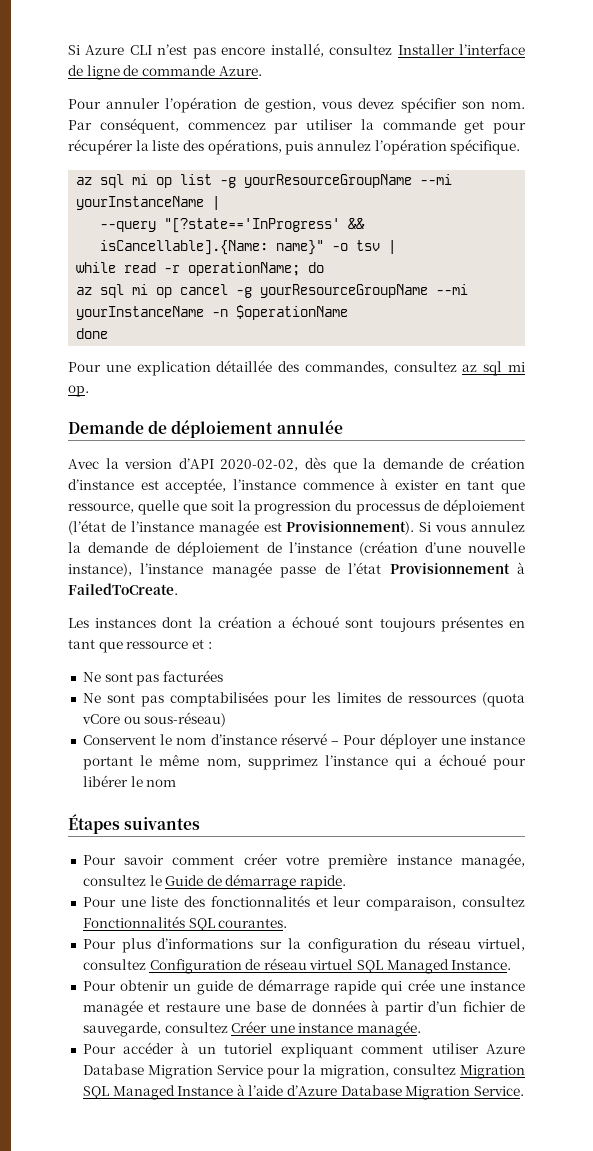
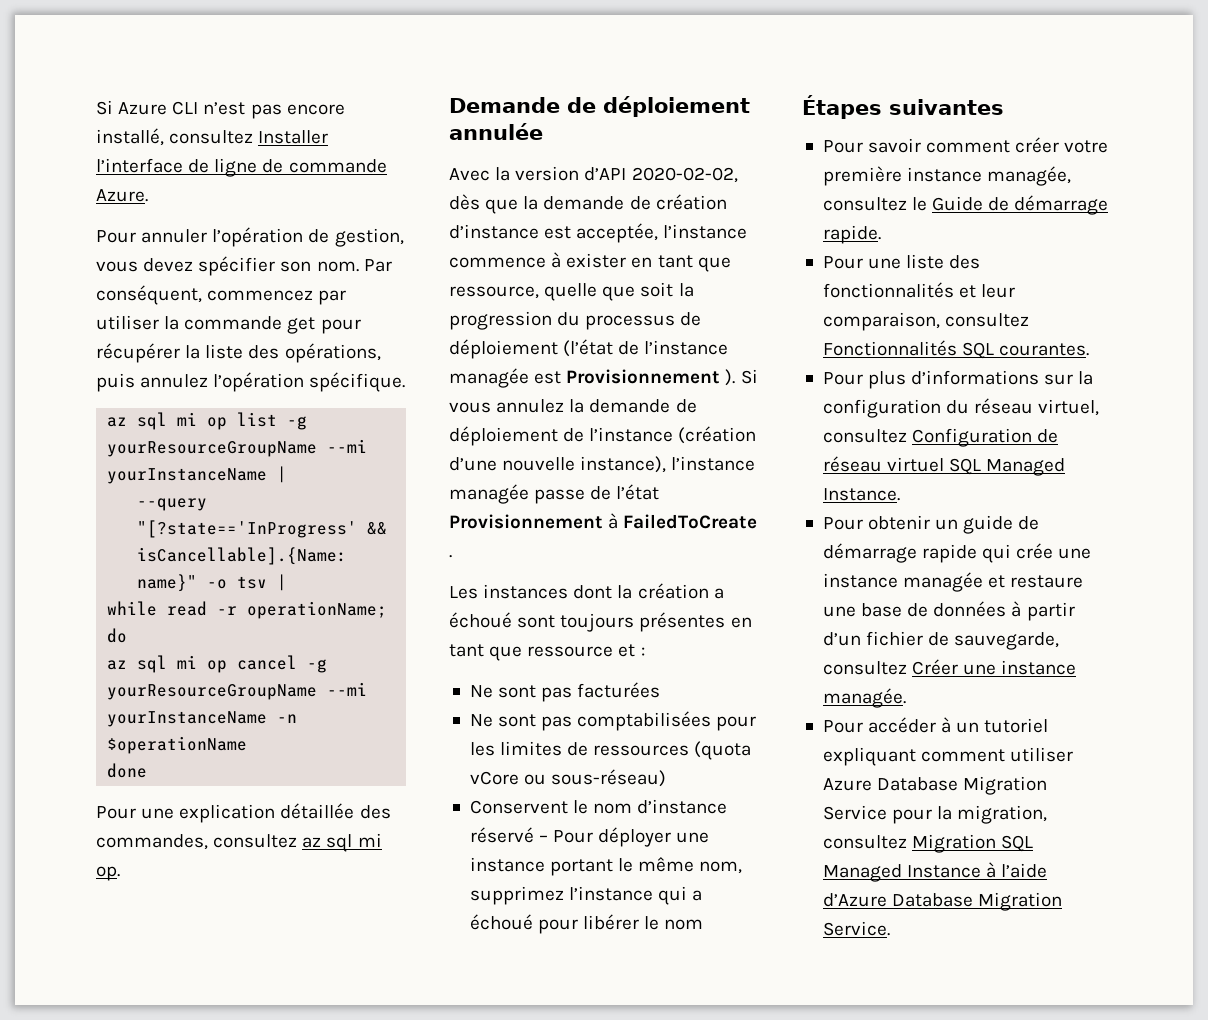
- Avec la version d’API 2020-02-02, dès que la demande de création d’instance est acceptée, l’instance commence à exister en tant que ressource, quelle que soit la progression du processus de déploiement (l’état de l’instance managée est Provisionnement).
+ Avec la version d’API 2020-02-02, dès que la demande de création d’instance est acceptée, l’instance commence à exister en tant que ressource, quelle que soit la progression du processus de déploiement (l’état de l’instance managée est Provisionnement ).
- Si vous annulez la demande de déploiement de l’instance (création d’une nouvelle instance), l’instance managée passe de l’état Provisionnement à FailedToCreate.
+ Si vous annulez la demande de déploiement de l’instance (création d’une nouvelle instance), l’instance managée passe de l’état Provisionnement à FailedToCreate .

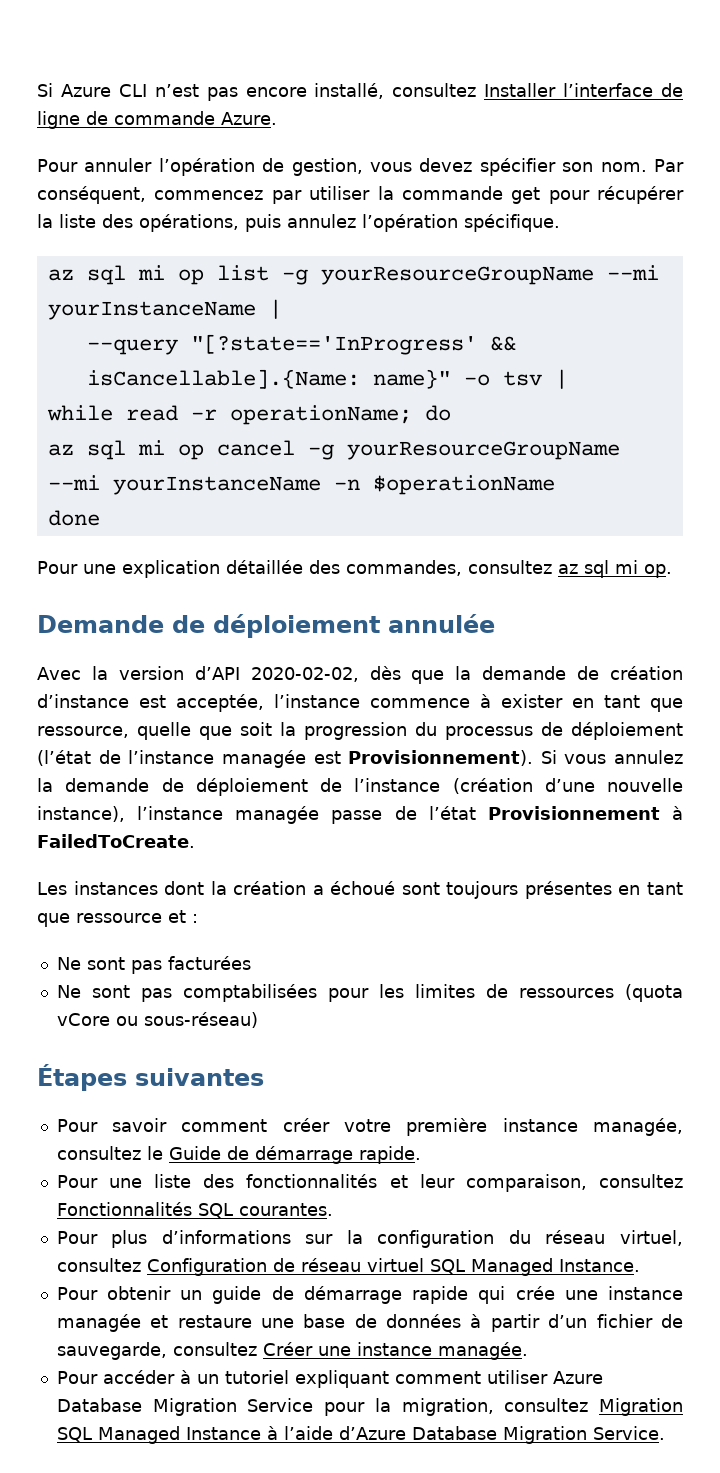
- Avec la version d’API 2020-02-02, dès que la demande de création d’instance est acceptée, l’instance commence à exister en tant que ressource, quelle que soit la progression du processus de déploiement (l’état de l’instance managée est Provisionnement ).
+ Avec la version d’API 2020-02-02, dès que la demande de création d’instance est acceptée, l’instance commence à exister en tant que ressource, quelle que soit la progression du processus de déploiement (l’état de l’instance managée est Provisionnement).
- Si vous annulez la demande de déploiement de l’instance (création d’une nouvelle instance), l’instance managée passe de l’état Provisionnement à FailedToCreate .
+ Si vous annulez la demande de déploiement de l’instance (création d’une nouvelle instance), l’instance managée passe de l’état Provisionnement à FailedToCreate.
- Conservent le nom d’instance réservé – Pour déployer une instance portant le même nom, supprimez l’instance qui a échoué pour libérer le nom

